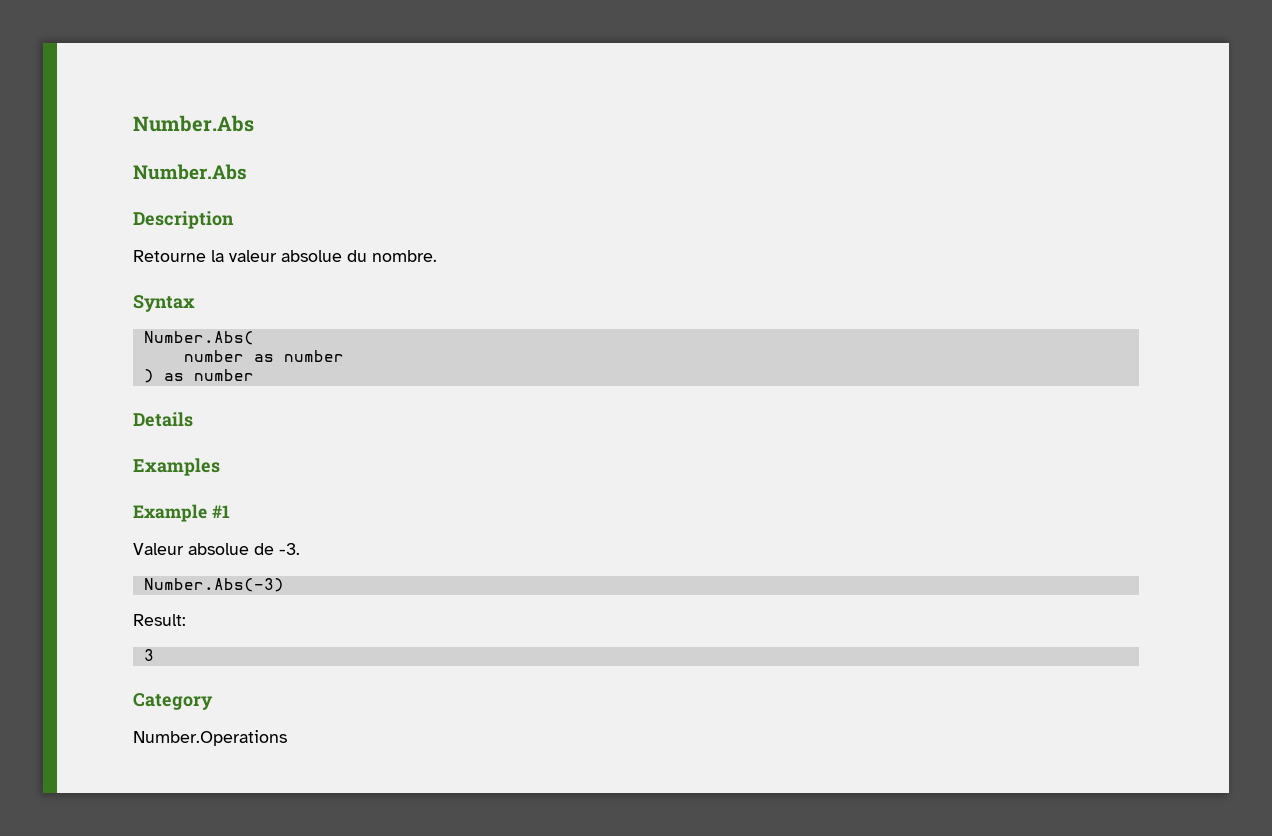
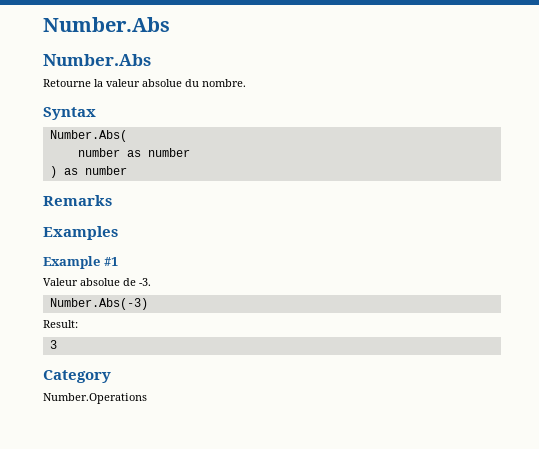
- Description
- Details
+ Remarks

